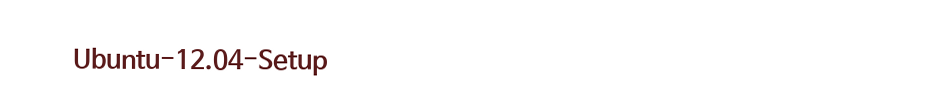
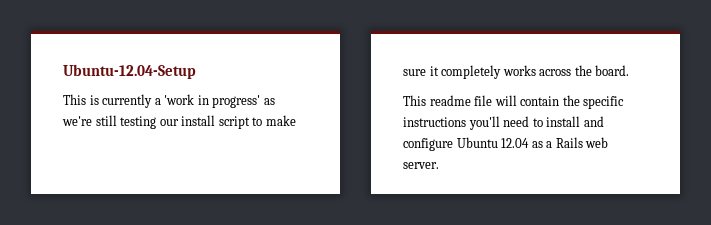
+ This is currently a 'work in progress' as we're still testing our install script to make sure it completely works across the board.
+ This readme file will contain the specific instructions you'll need to install and configure Ubuntu 12.04 as a Rails web server.

